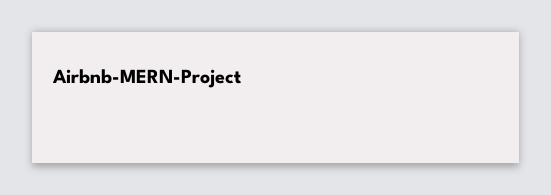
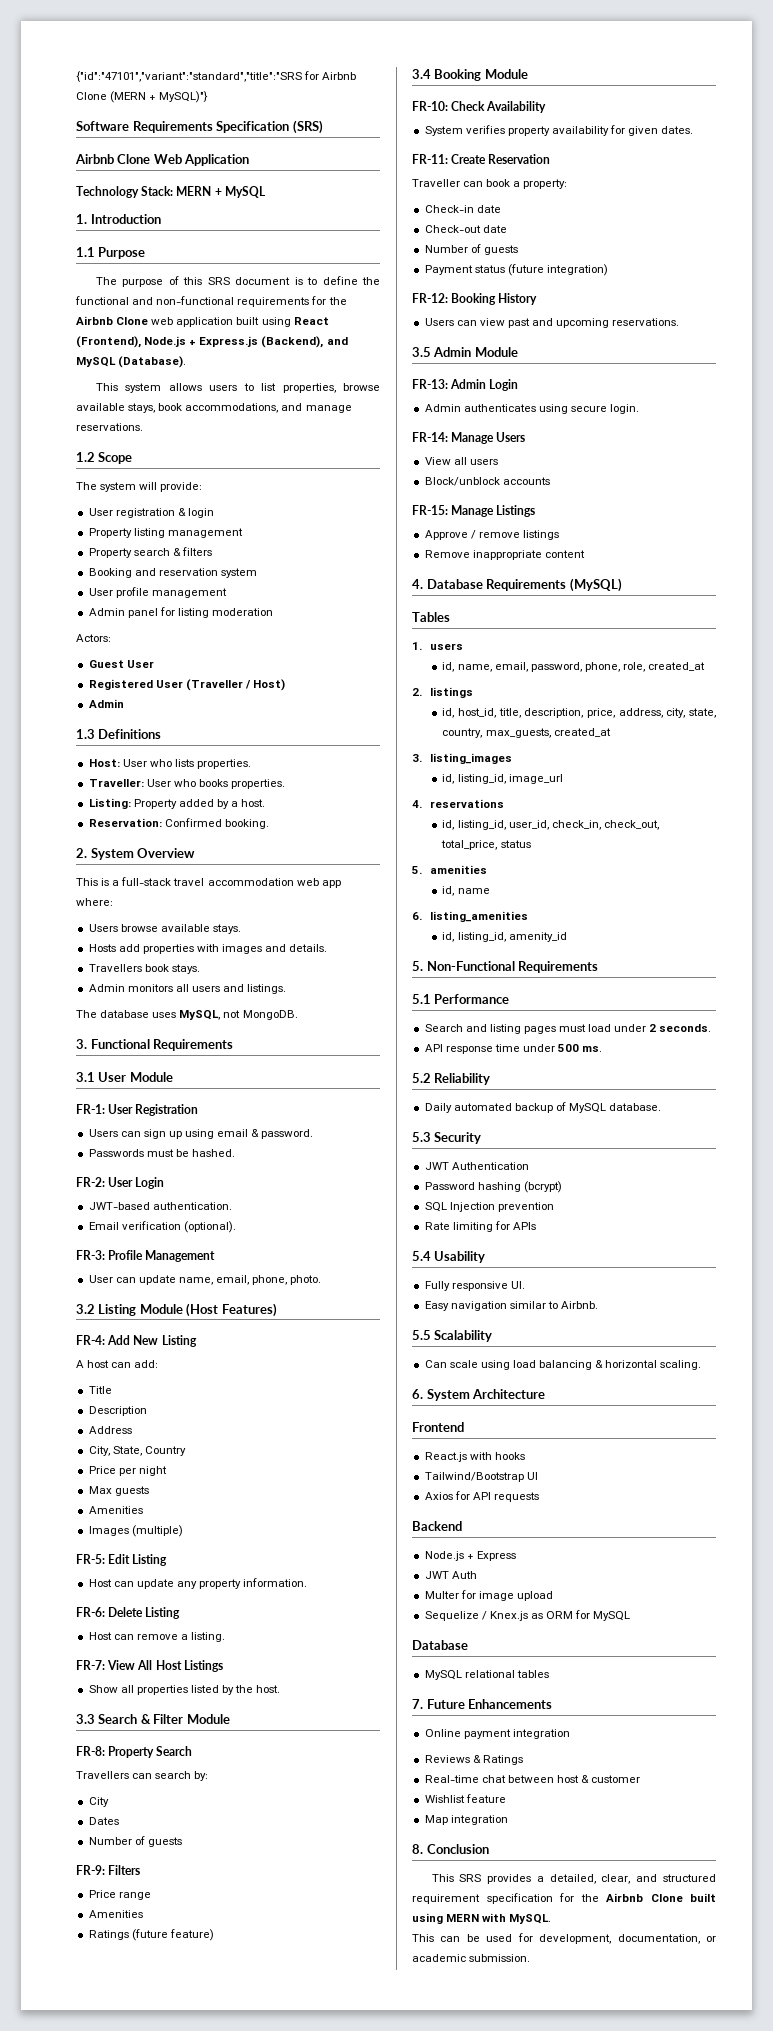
- Airbnb-MERN-Project
+ {"id":"47101","variant":"standard","title":"SRS for Airbnb Clone (MERN + MySQL)"}
+ Software Requirements Specification (SRS)
+ Airbnb Clone Web Application
+ Technology Stack: MERN + MySQL
+ 1. Introduction
+ 1.1 Purpose
+ The purpose of this SRS document is to define the functional and non-functional requirements for the Airbnb Clone web application built using React (Frontend), Node.js + Express.js (Backend), and MySQL (Database).
+ This system allows users to list properties, browse available stays, book accommodations, and manage reservations.
+ 1.2 Scope
+ The system will provide:
+ User registration & login
+ Property listing management
+ Property search & filters
+ Booking and reservation system
+ User profile management
+ Admin panel for listing moderation
+ Actors:
+ Guest User
+ Registered User (Traveller / Host)
+ Admin
+ 1.3 Definitions
+ Host: User who lists properties.
+ Traveller: User who books properties.
+ Listing: Property added by a host.
+ Reservation: Confirmed booking.
+ 2. System Overview
+ This is a full-stack travel accommodation web app where:
+ Users browse available stays.
+ Hosts add properties with images and details.
+ Travellers book stays.
+ Admin monitors all users and listings.
+ The database uses MySQL, not MongoDB.
+ 3. Functional Requirements
+ 3.1 User Module
+ FR-1: User Registration
+ Users can sign up using email & password.
+ Passwords must be hashed.
+ FR-2: User Login
+ JWT-based authentication.
+ Email verification (optional).
+ FR-3: Profile Management
+ User can update name, email, phone, photo.
+ 3.2 Listing Module (Host Features)
+ FR-4: Add New Listing
+ A host can add:
+ Title
+ Description
+ Address
+ City, State, Country
+ Price per night
+ Max guests
+ Amenities
+ Images (multiple)
+ FR-5: Edit Listing
+ Host can update any property information.
+ FR-6: Delete Listing
+ Host can remove a listing.
+ FR-7: View All Host Listings
+ Show all properties listed by the host.
+ 3.3 Search & Filter Module
+ FR-8: Property Search
+ Travellers can search by:
+ City
+ Dates
+ Number of guests
+ FR-9: Filters
+ Price range
+ Amenities
+ Ratings (future feature)
+ 3.4 Booking Module
+ FR-10: Check Availability
+ System verifies property availability for given dates.
+ FR-11: Create Reservation
+ Traveller can book a property:
+ Check-in date
+ Check-out date
+ Number of guests
+ Payment status (future integration)
+ FR-12: Booking History
+ Users can view past and upcoming reservations.
+ 3.5 Admin Module
+ FR-13: Admin Login
+ Admin authenticates using secure login.
+ FR-14: Manage Users
+ View all users
+ Block/unblock accounts
+ FR-15: Manage Listings
+ Approve / remove listings
+ Remove inappropriate content
+ 4. Database Requirements (MySQL)
+ Tables
+ 1. users
+ id, name, email, password, phone, role, created_at
+ 2. listings
+ id, host_id, title, description, price, address, city, state, country, max_guests, created_at
+ 3. listing_images
+ id, listing_id, image_url
+ 4. reservations
+ id, listing_id, user_id, check_in, check_out, total_price, status
+ 5. amenities
+ id, name
+ 6. listing_amenities
+ id, listing_id, amenity_id
+ 5. Non-Functional Requirements
+ 5.1 Performance
+ Search and listing pages must load under 2 seconds.
+ API response time under 500 ms.
+ 5.2 Reliability
+ Daily automated backup of MySQL database.
+ 5.3 Security
+ JWT Authentication
+ Password hashing (bcrypt)
+ SQL Injection prevention
+ Rate limiting for APIs
+ 5.4 Usability
+ Fully responsive UI.
+ Easy navigation similar to Airbnb.
+ 5.5 Scalability
+ Can scale using load balancing & horizontal scaling.
+ 6. System Architecture
+ Frontend
+ React.js with hooks
+ Tailwind/Bootstrap UI
+ Axios for API requests
+ Backend
+ Node.js + Express
+ JWT Auth
+ Multer for image upload
+ Sequelize / Knex.js as ORM for MySQL
+ Database
+ MySQL relational tables
+ 7. Future Enhancements
+ Online payment integration
+ Reviews & Ratings
+ Real-time chat between host & customer
+ Wishlist feature
+ Map integration
+ 8. Conclusion
+ This SRS provides a detailed, clear, and structured requirement specification for the Airbnb Clone built using MERN with MySQL.
+ This can be used for development, documentation, or academic submission.

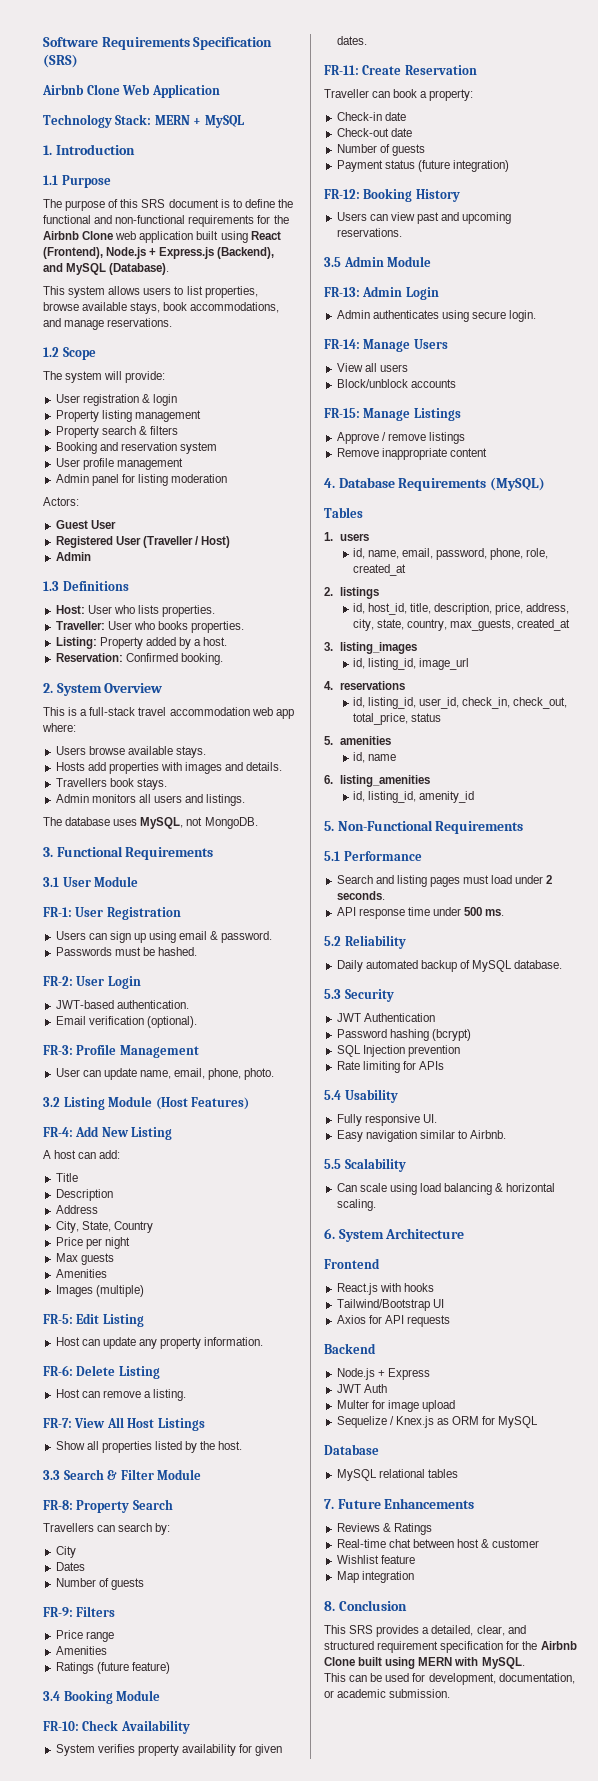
- {"id":"47101","variant":"standard","title":"SRS for Airbnb Clone (MERN + MySQL)"}
- Online payment integration

